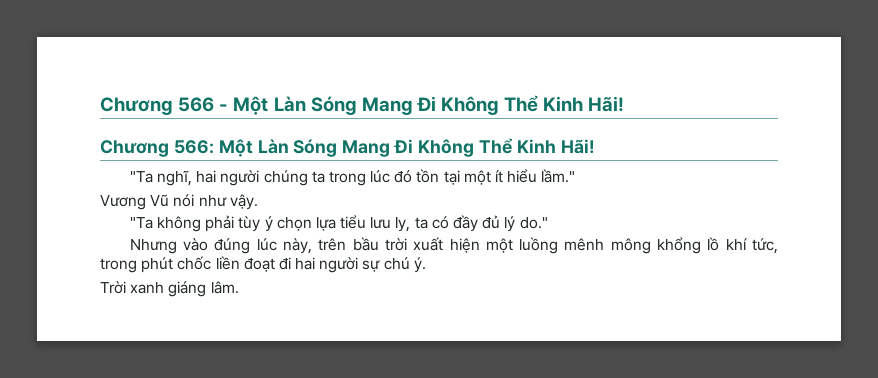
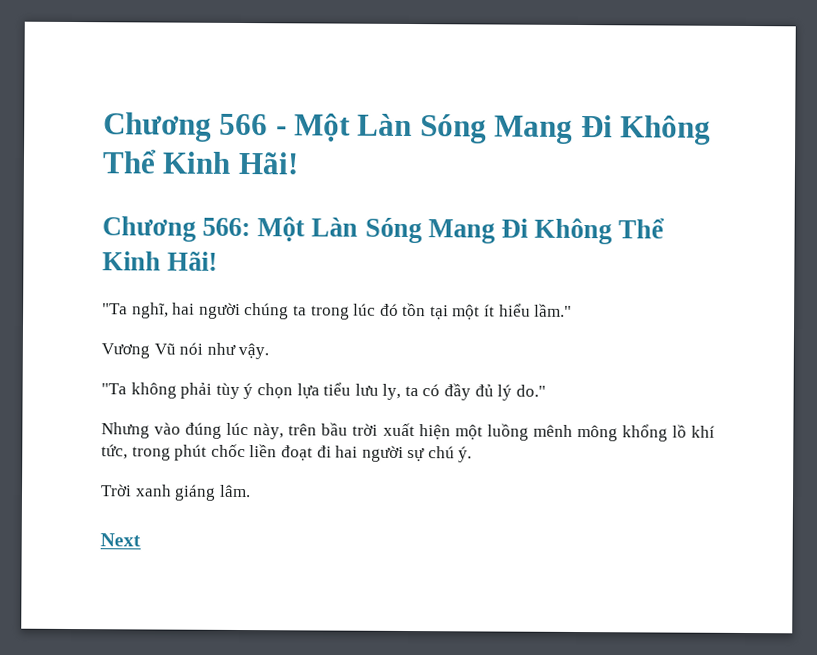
+ Next

